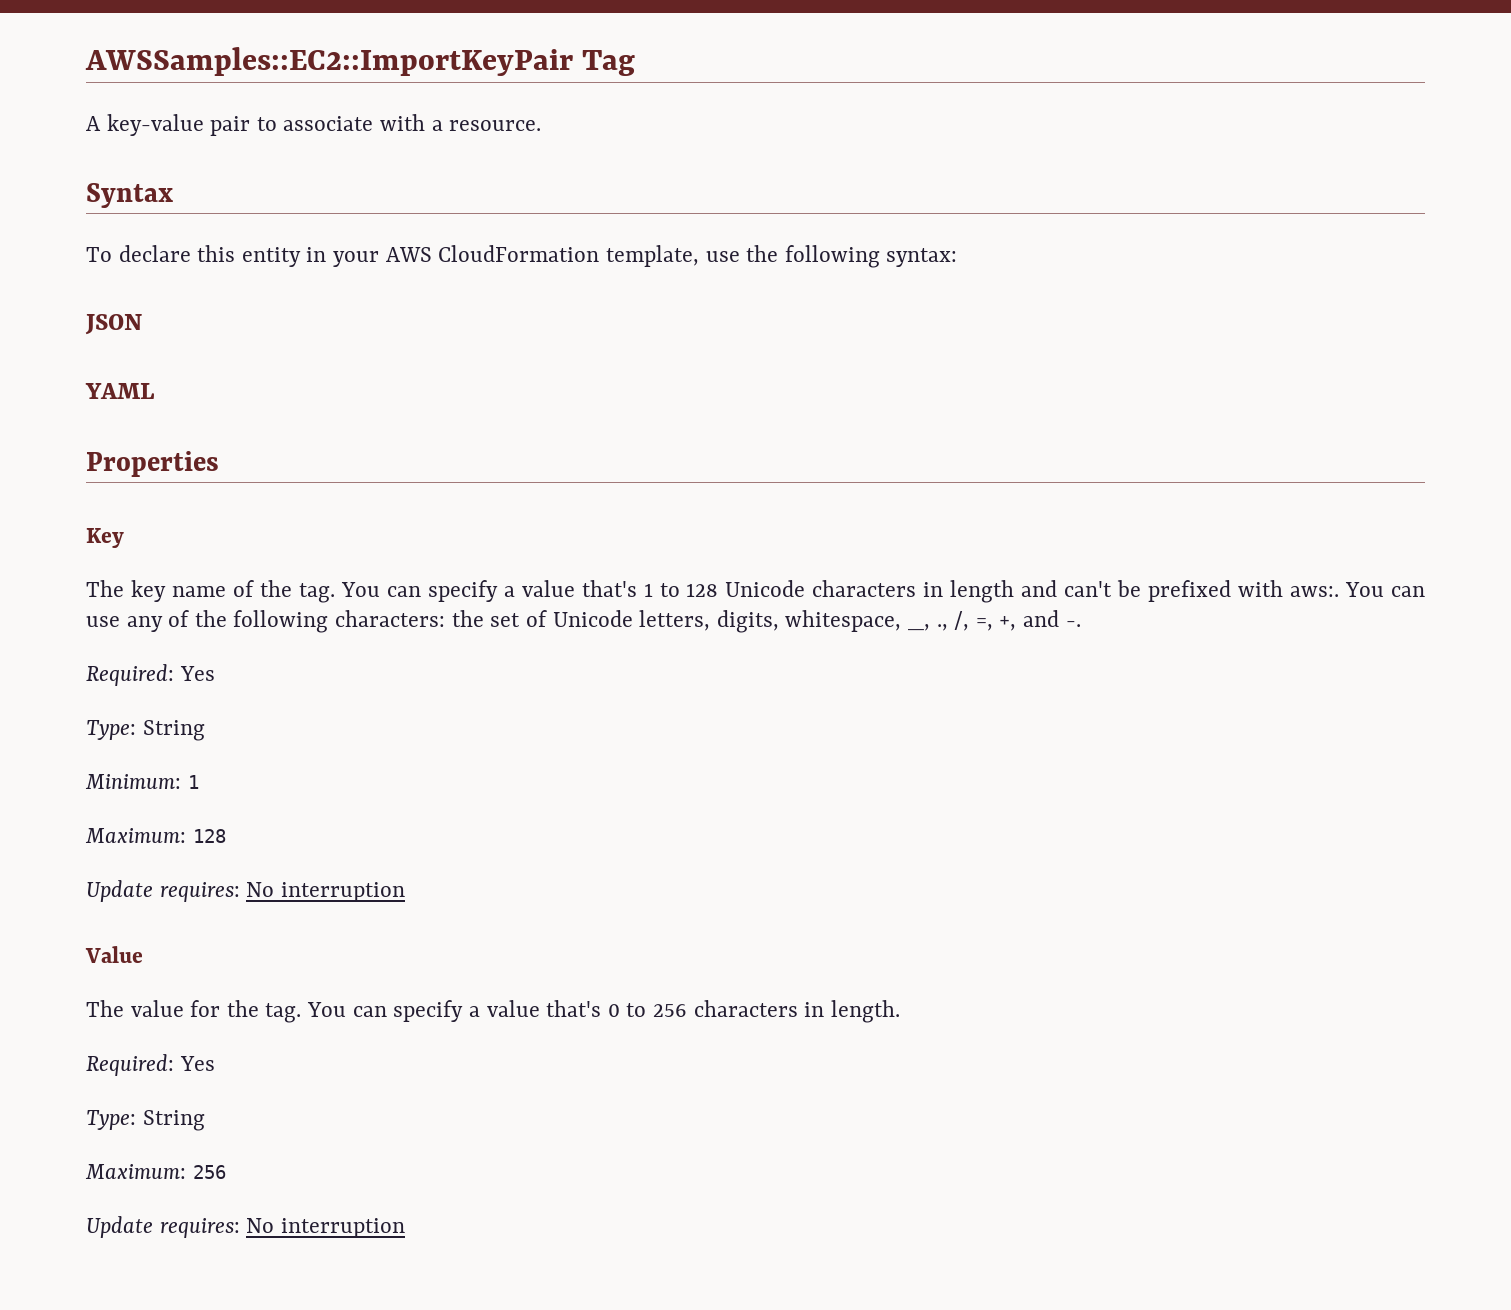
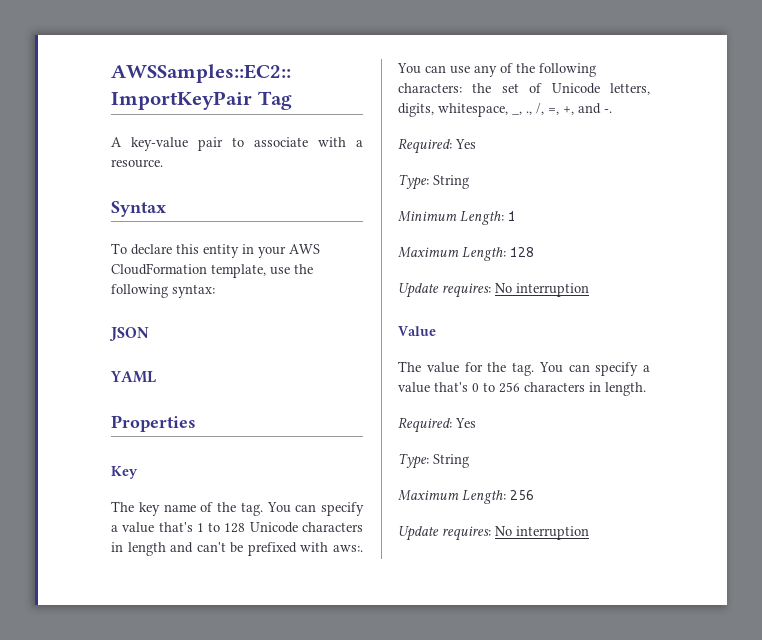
- Minimum: 1
+ Minimum Length: 1
- Maximum: 128
+ Maximum Length: 128
- Maximum: 256
+ Maximum Length: 256

